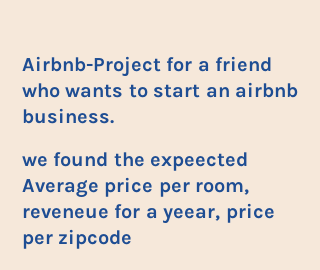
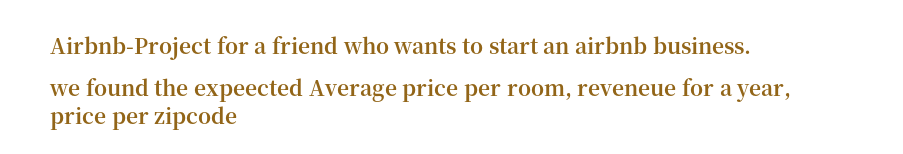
- we found the expeected Average price per room, reveneue for a yeear, price per zipcode
+ we found the expeected Average price per room, reveneue for a year, price per zipcode

